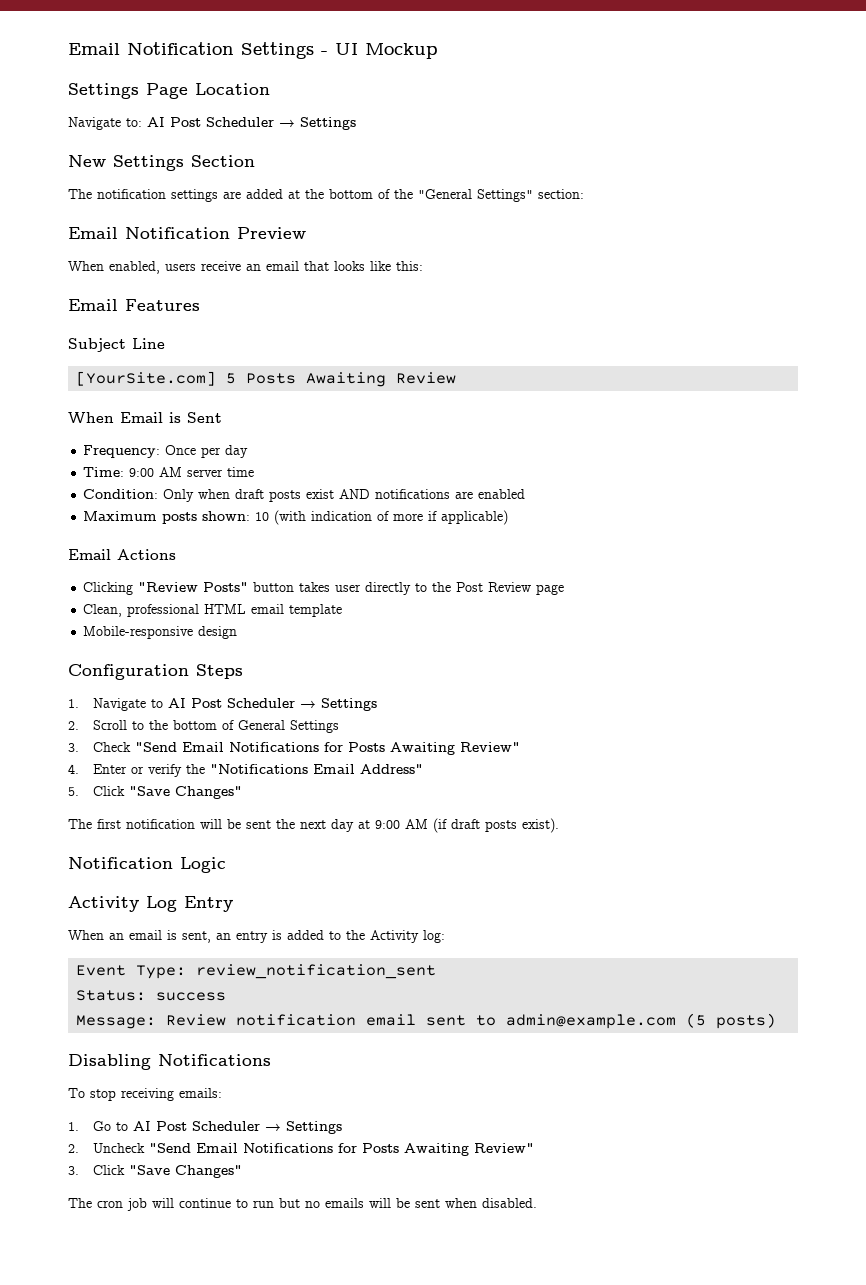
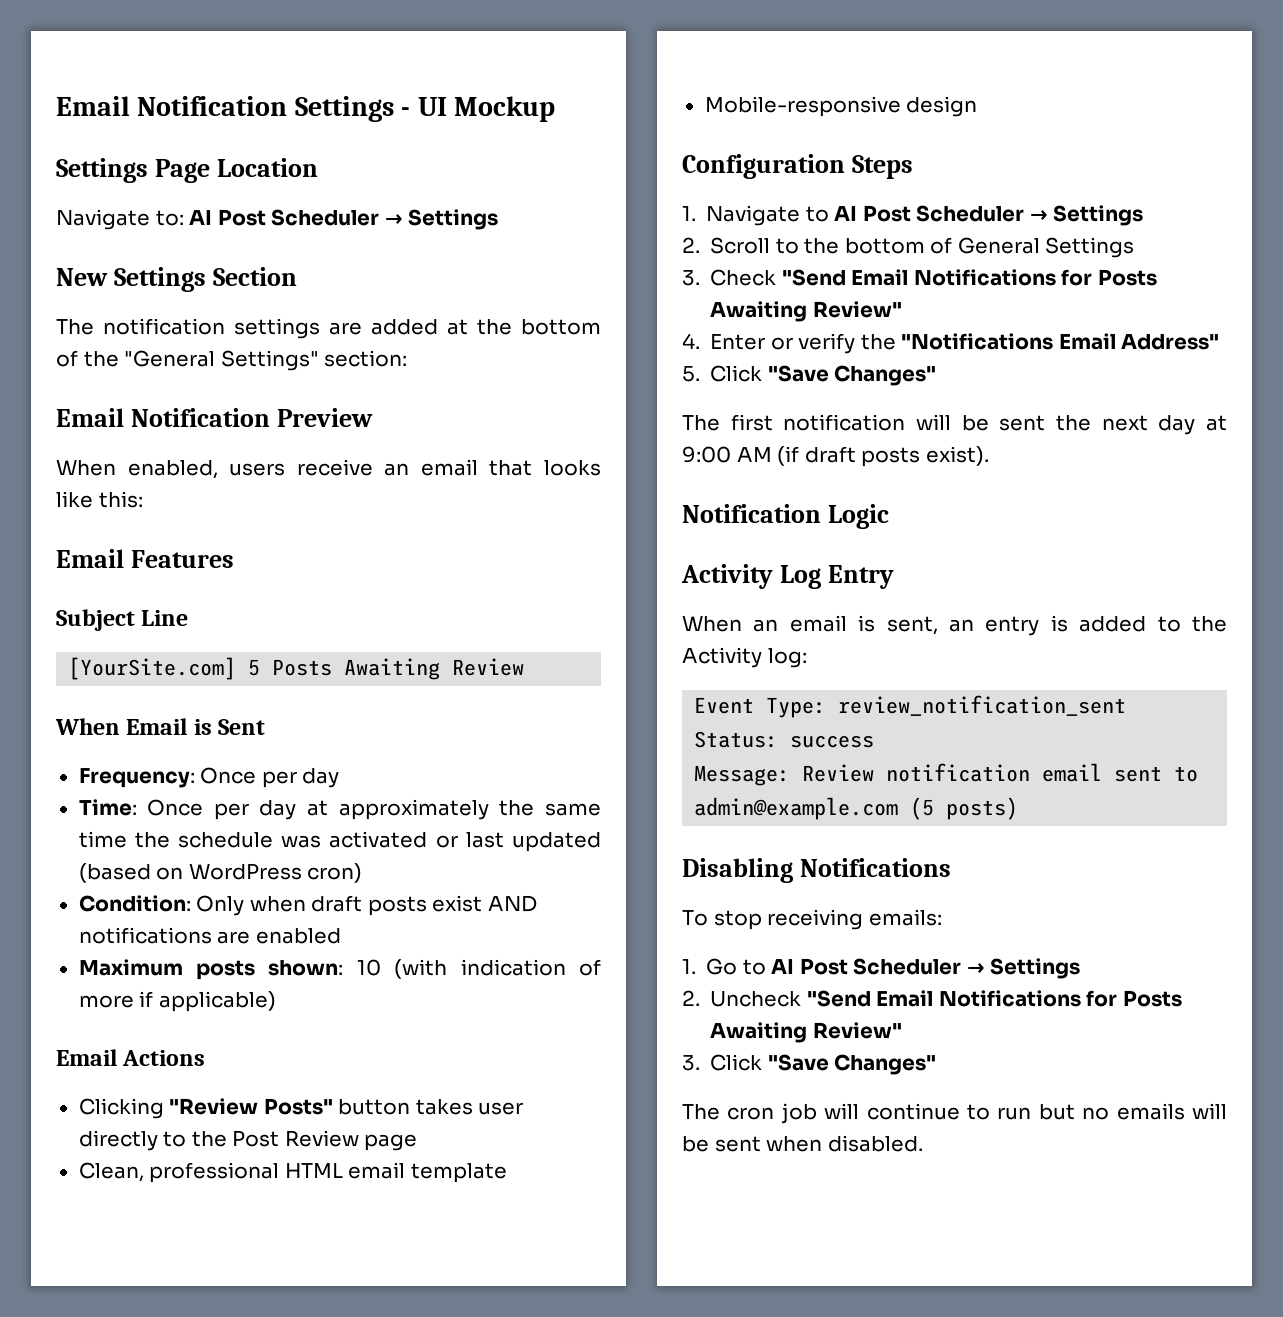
- Time: 9:00 AM server time
+ Time: Once per day at approximately the same time the schedule was activated or last updated (based on WordPress cron)

